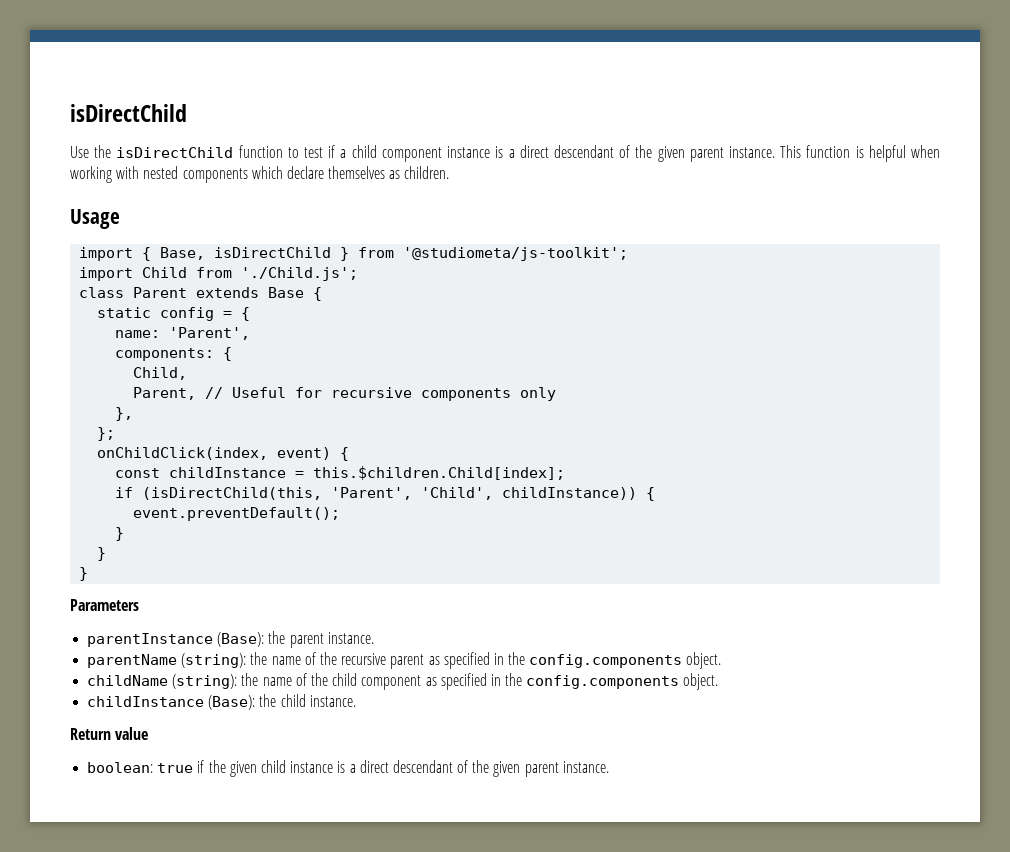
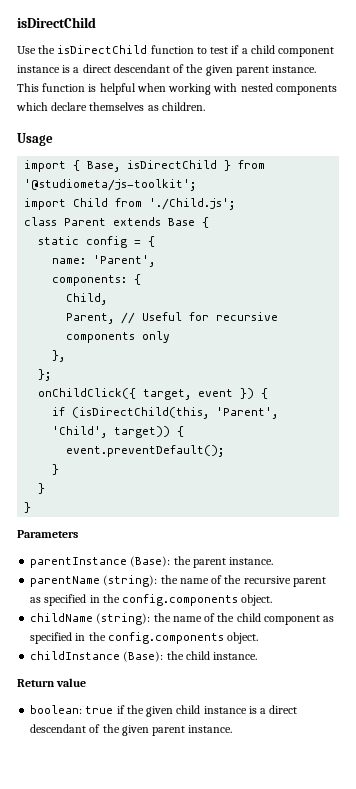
- onChildClick(index, event) {
- const childInstance = this.$children.Child[index];
+ onChildClick({ target, event }) {
- if (isDirectChild(this, 'Parent', 'Child', childInstance)) {
+ if (isDirectChild(this, 'Parent', 'Child', target)) {

